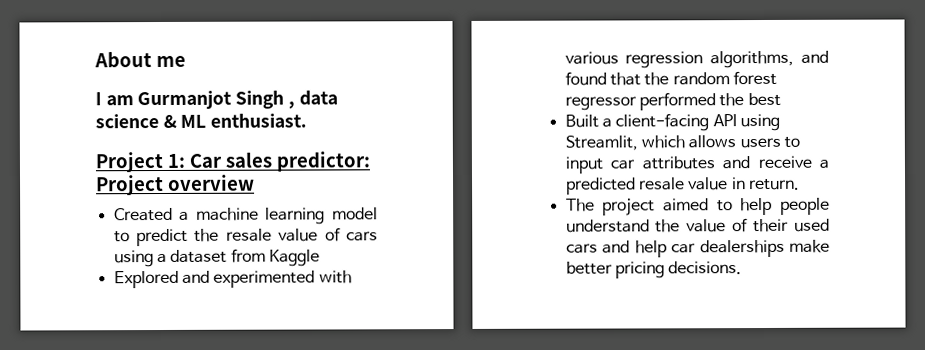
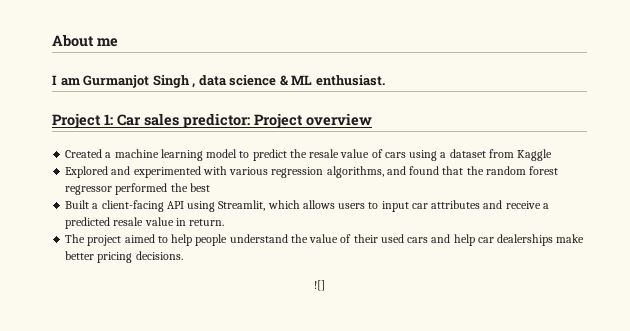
+ ![]

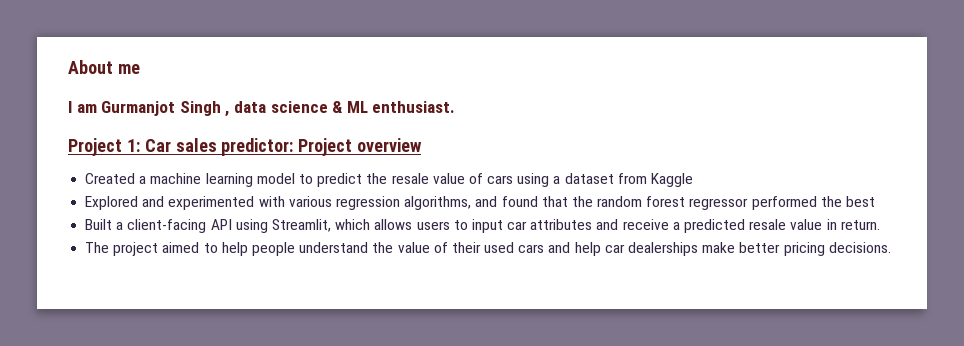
- ![]

